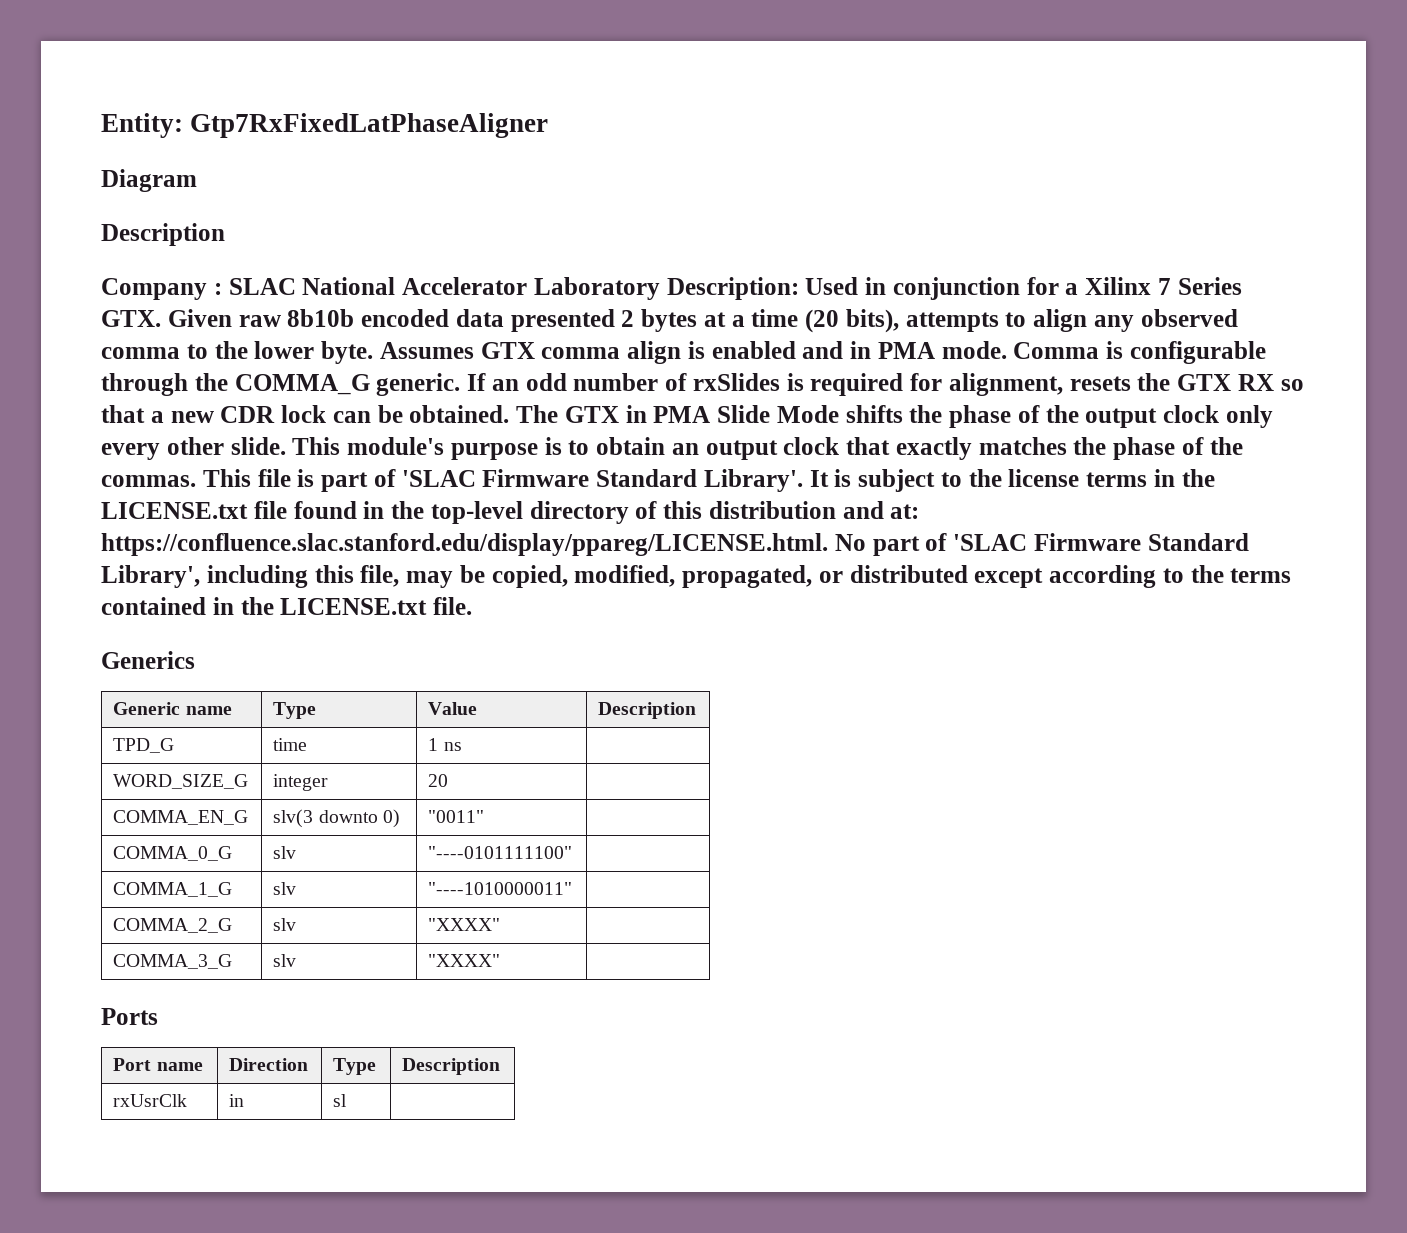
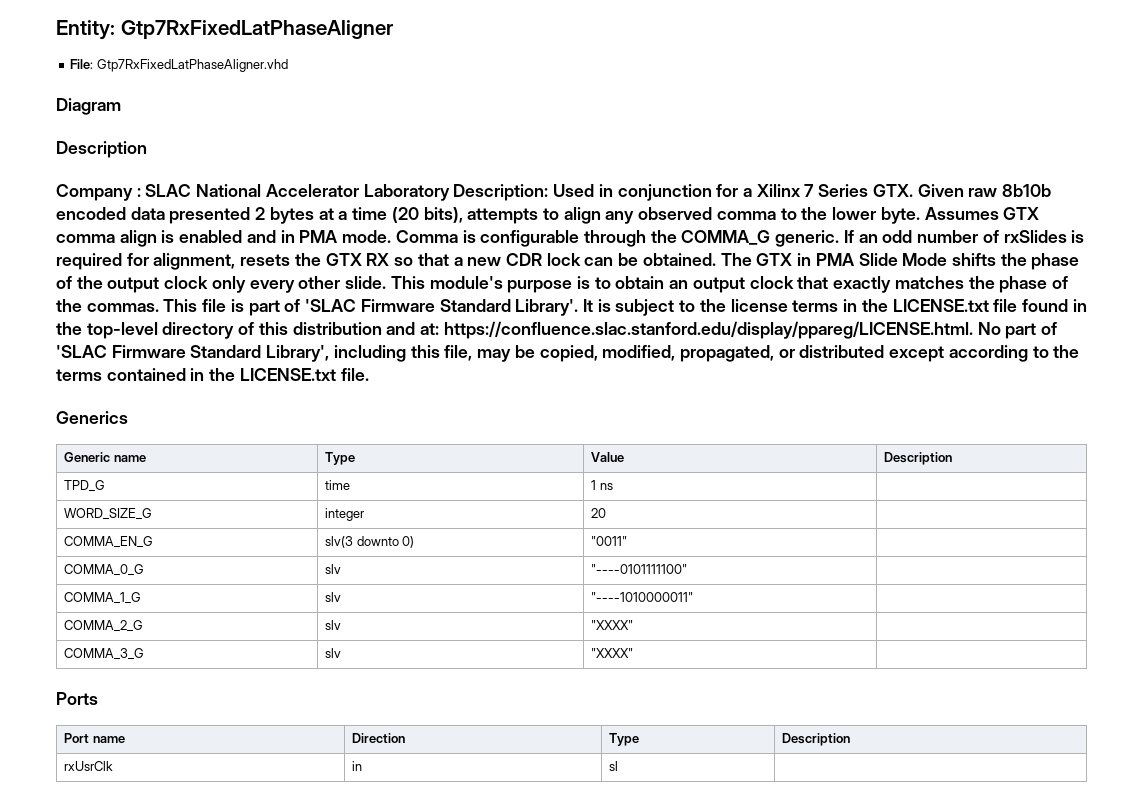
+ File: Gtp7RxFixedLatPhaseAligner.vhd

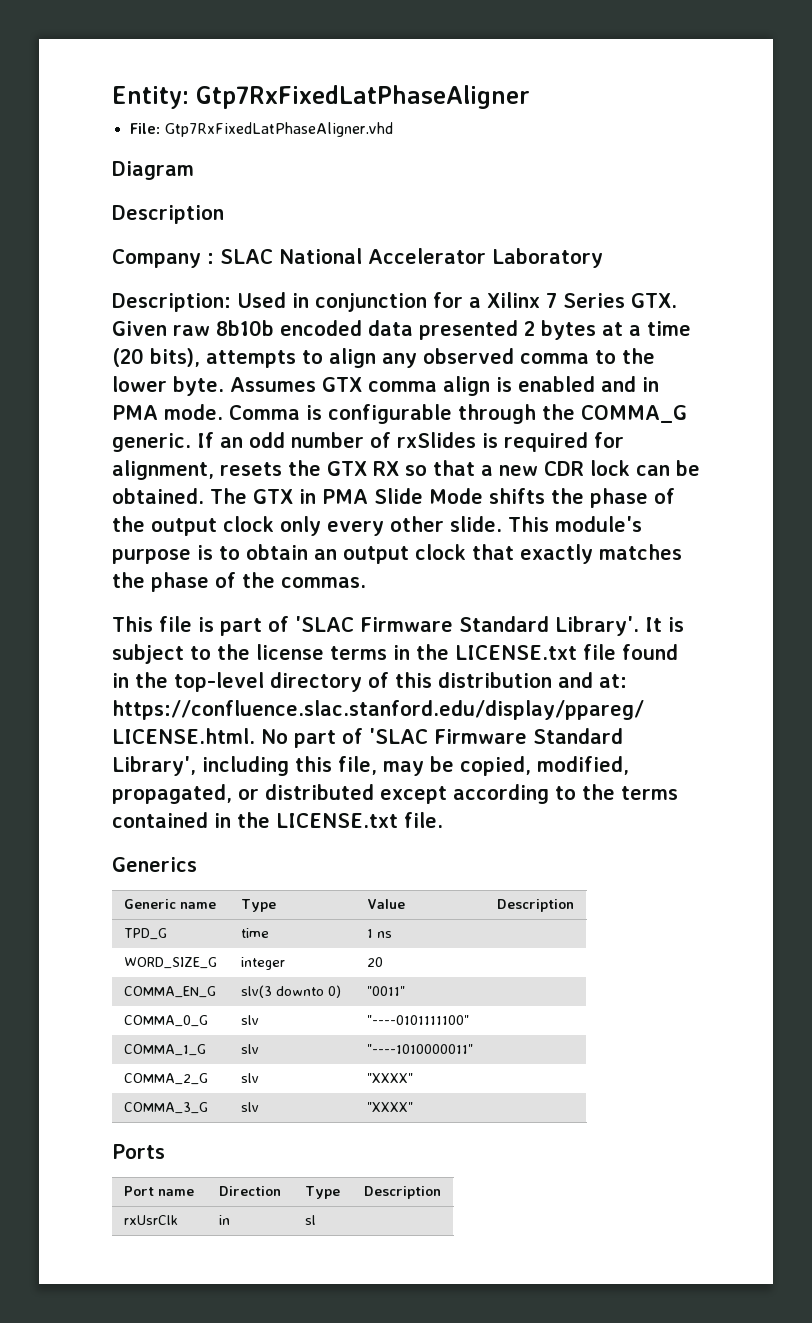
- Company : SLAC National Accelerator Laboratory Description: Used in conjunction for a Xilinx 7 Series GTX. Given raw 8b10b encoded data presented 2 bytes at a time (20 bits), attempts to align any observed comma to the lower byte.
+ Company : SLAC National Accelerator Laboratory
+ Description: Used in conjunction for a Xilinx 7 Series GTX. Given raw 8b10b encoded data presented 2 bytes at a time (20 bits), attempts to align any observed comma to the lower byte.
- This module's purpose is to obtain an output clock that exactly matches the phase of the commas. This file is part of 'SLAC Firmware Standard Library'.
+ This module's purpose is to obtain an output clock that exactly matches the phase of the commas.
+ This file is part of 'SLAC Firmware Standard Library'.

